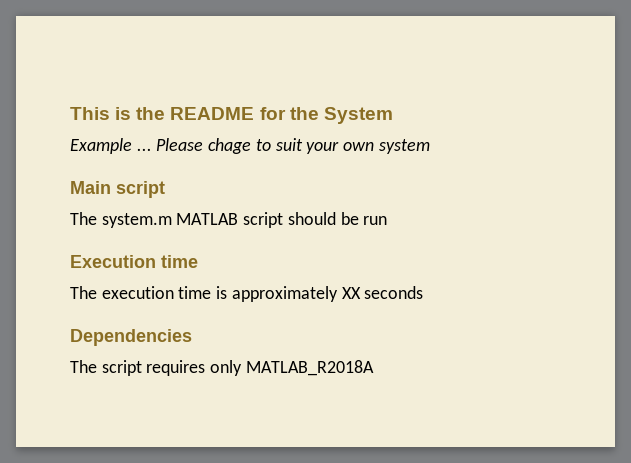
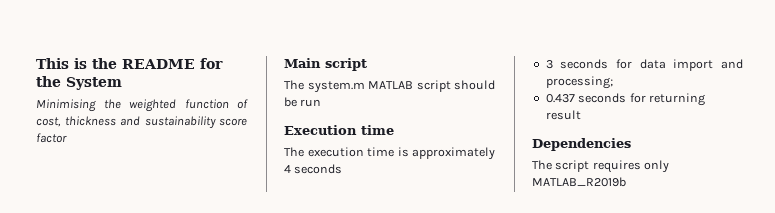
- Example ... Please chage to suit your own system
+ Minimising the weighted function of cost, thickness and sustainability score factor
- The execution time is approximately XX seconds
+ The execution time is approximately 4 seconds
+ 3 seconds for data import and processing;
+ 0.437 seconds for returning result
- The script requires only MATLAB_R2018A
+ The script requires only MATLAB_R2019b

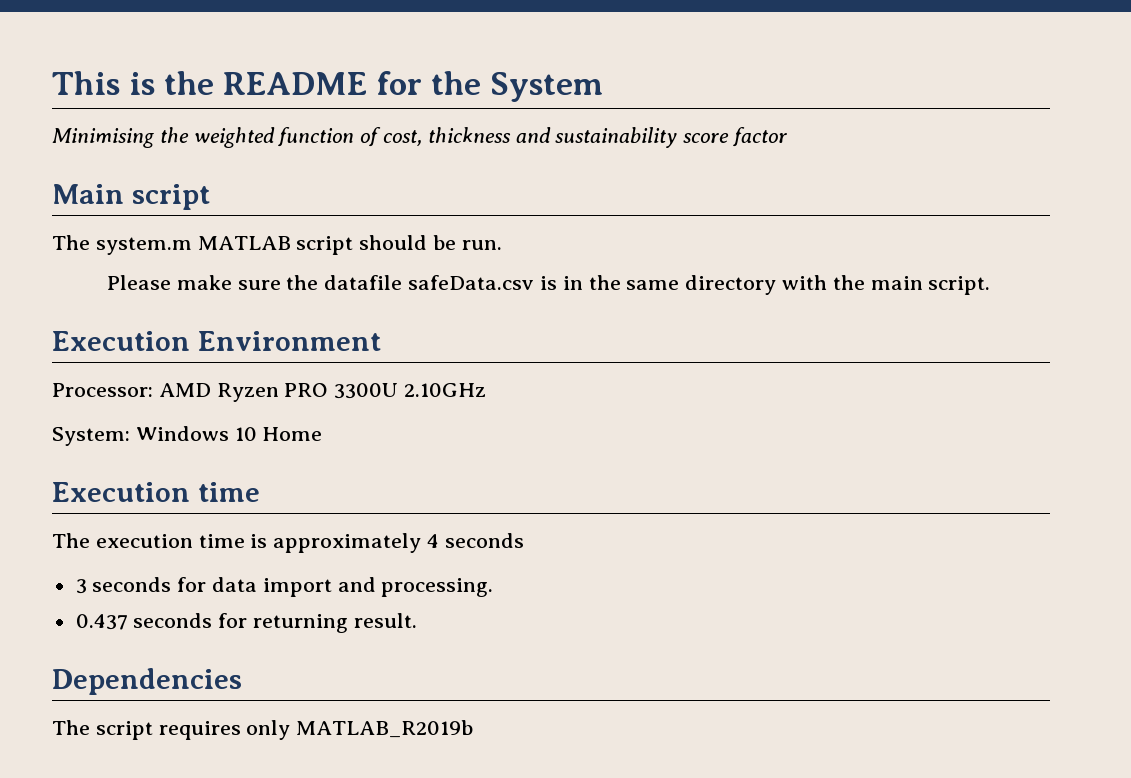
- The system.m MATLAB script should be run
+ The system.m MATLAB script should be run.
+ Please make sure the datafile safeData.csv is in the same directory with the main script.
+ Execution Environment
+ Processor: AMD Ryzen PRO 3300U 2.10GHz
+ System: Windows 10 Home
- 3 seconds for data import and processing;
+ 3 seconds for data import and processing.
- 0.437 seconds for returning result
+ 0.437 seconds for returning result.

